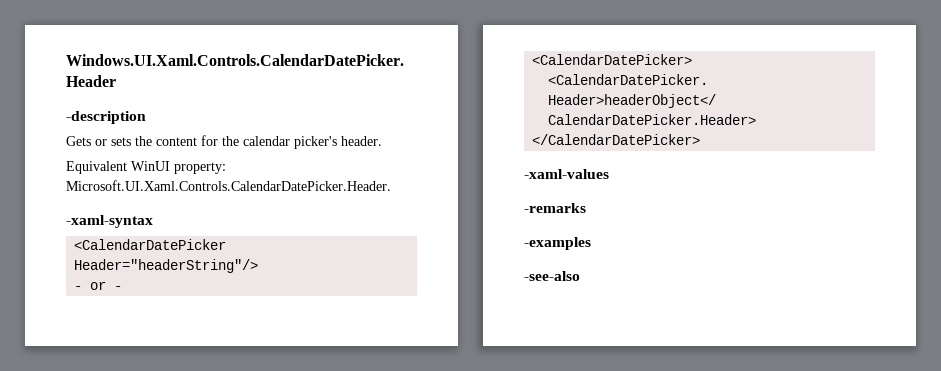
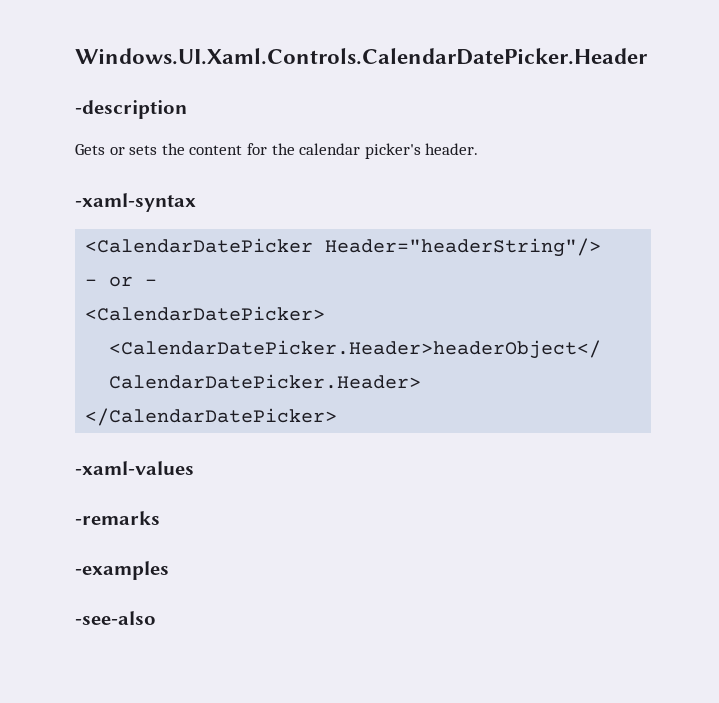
- Equivalent WinUI property: Microsoft.UI.Xaml.Controls.CalendarDatePicker.Header.

